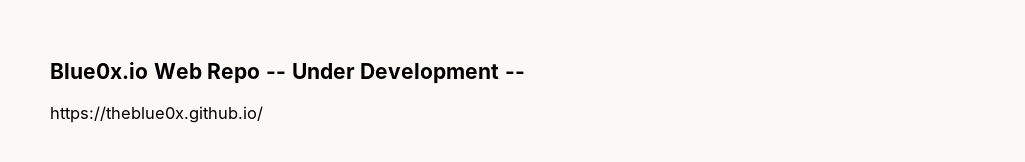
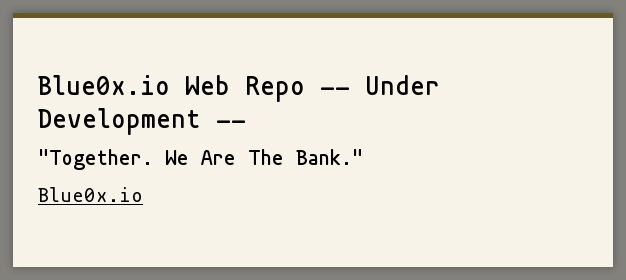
- https://theblue0x.github.io/
+ "Together. We Are The Bank."
+ Blue0x.io

